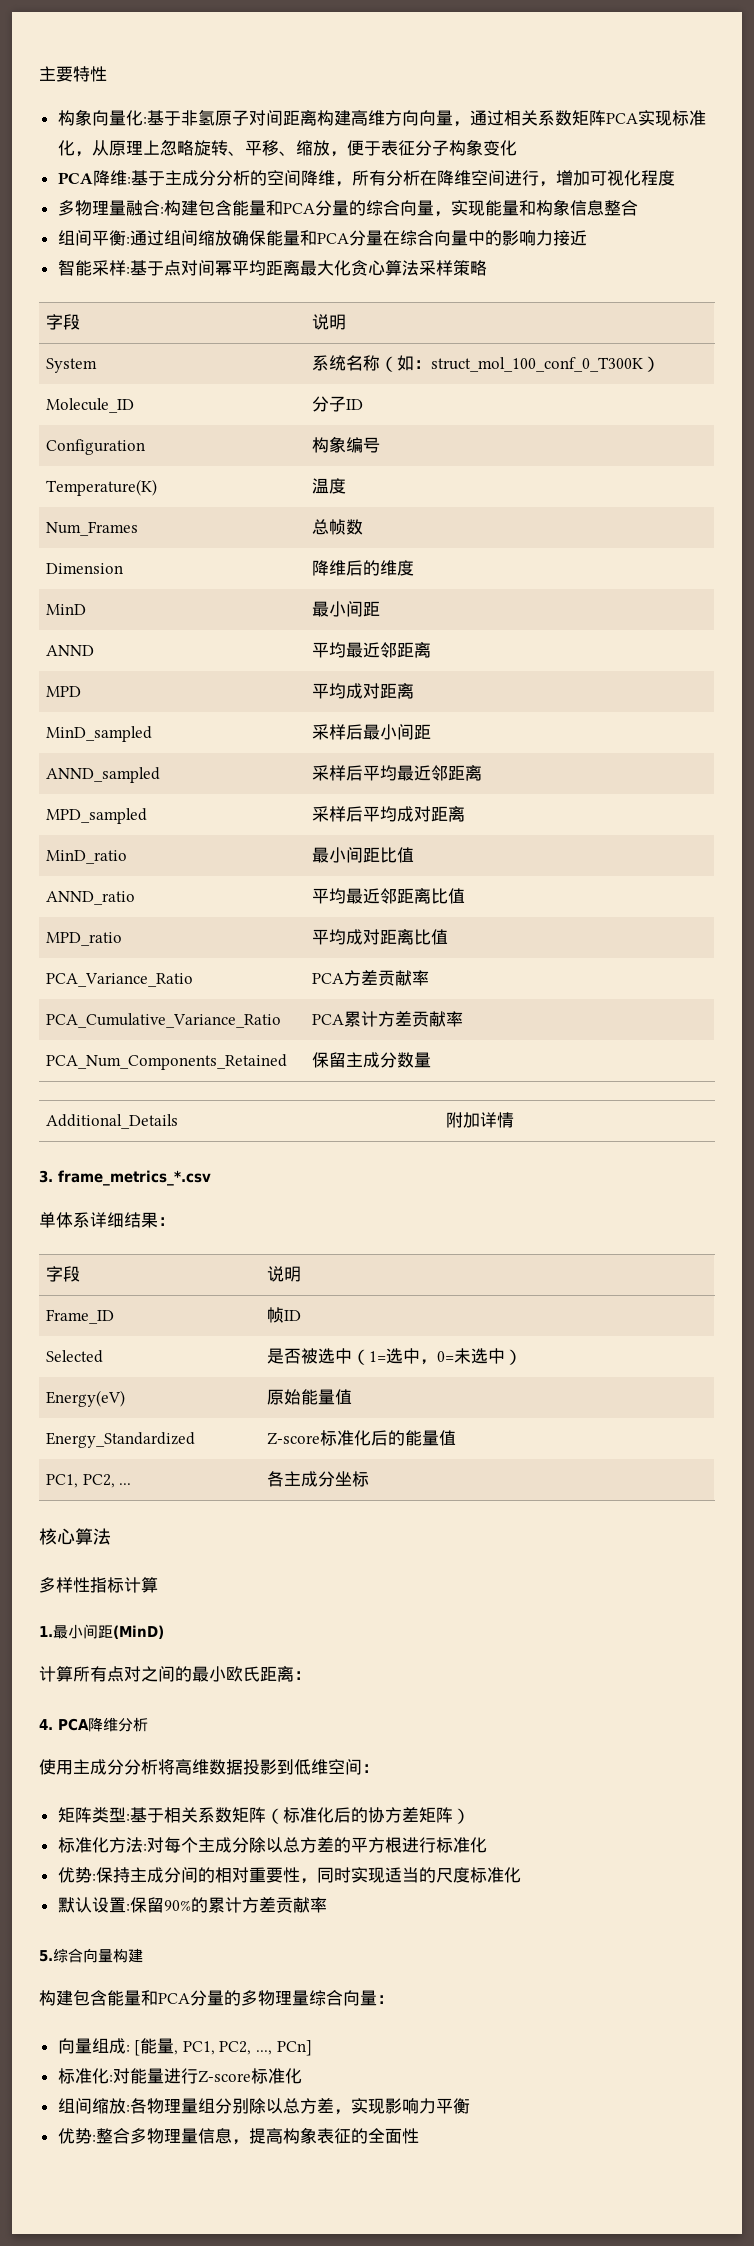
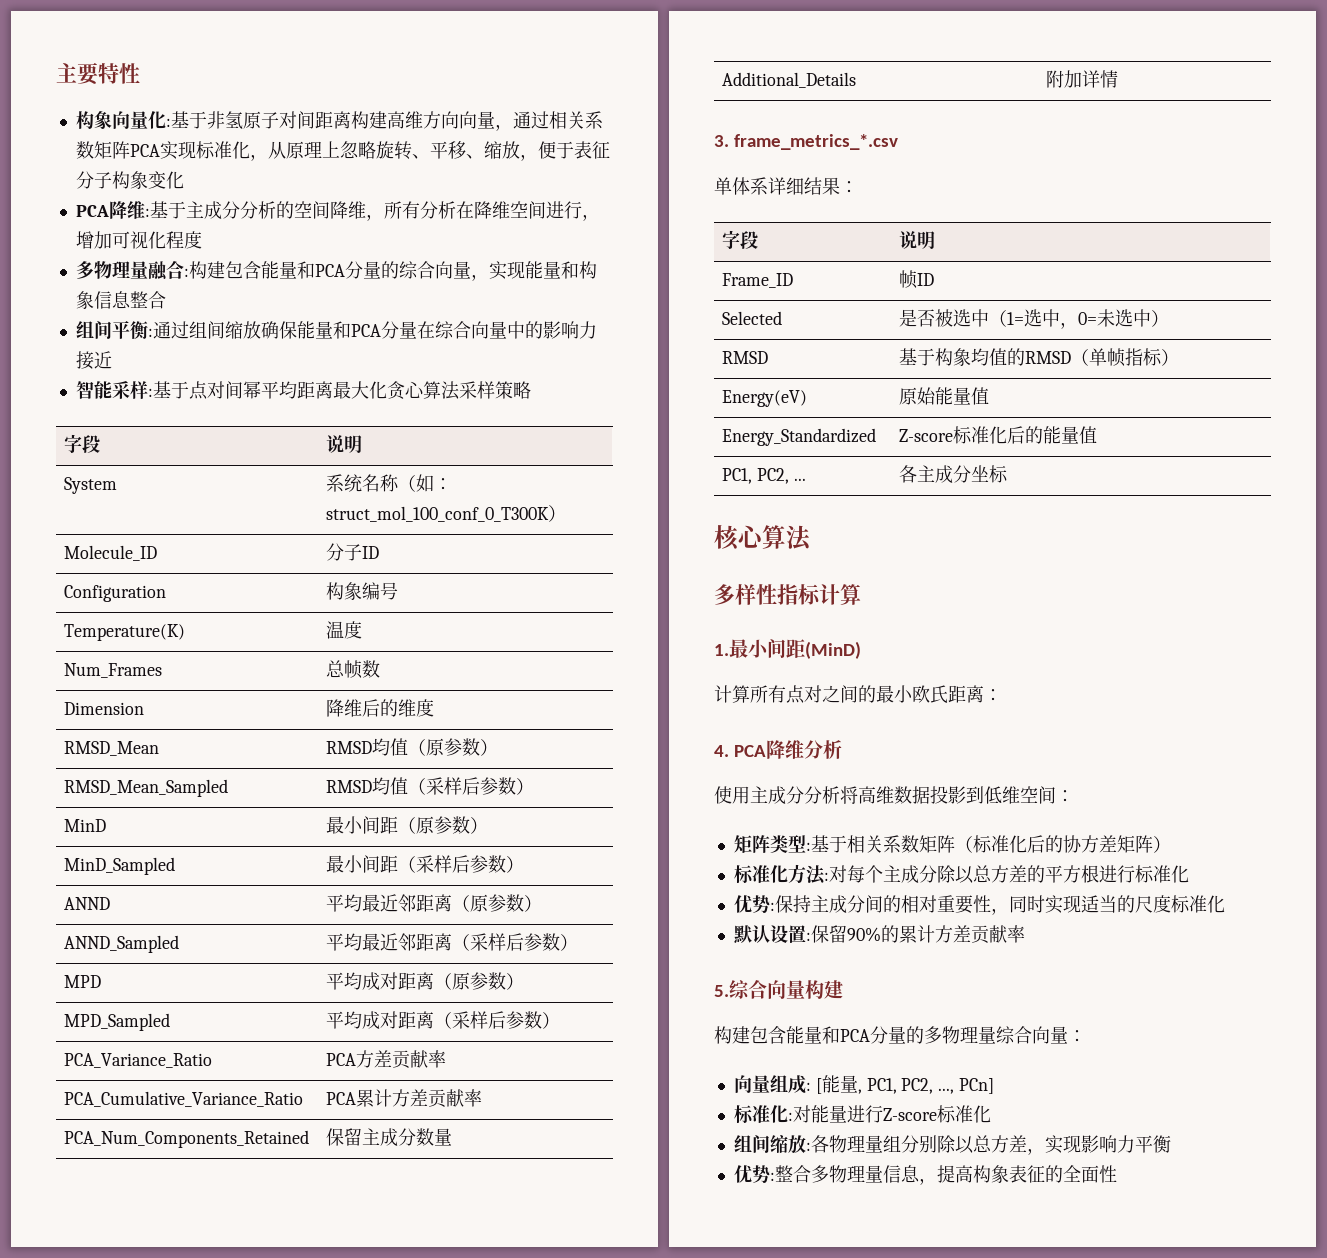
- MinD | 最小间距
+ RMSD_Mean | RMSD均值（原参数）
+ RMSD_Mean_Sampled | RMSD均值（采样后参数）
+ MinD | 最小间距（原参数）
+ MinD_Sampled | 最小间距（采样后参数）
- ANND | 平均最近邻距离
- MPD | 平均成对距离
- MinD_sampled | 采样后最小间距
- ANND_sampled | 采样后平均最近邻距离
- MPD_sampled | 采样后平均成对距离
- MinD_ratio | 最小间距比值
- ANND_ratio | 平均最近邻距离比值
- MPD_ratio | 平均成对距离比值
+ ANND | 平均最近邻距离（原参数）
+ ANND_Sampled | 平均最近邻距离（采样后参数）
+ MPD | 平均成对距离（原参数）
+ MPD_Sampled | 平均成对距离（采样后参数）
+ RMSD | 基于构象均值的RMSD（单帧指标）

